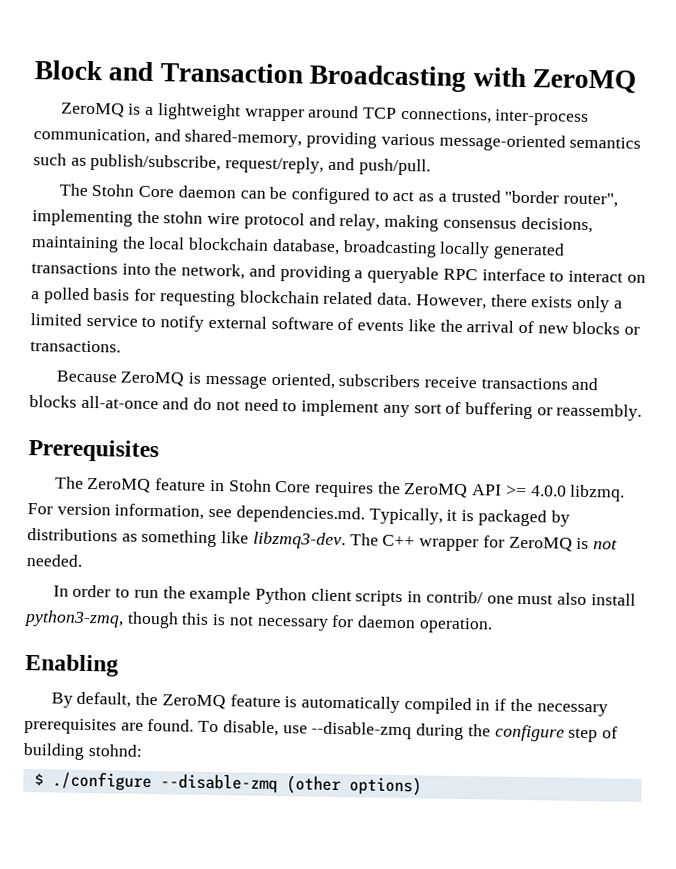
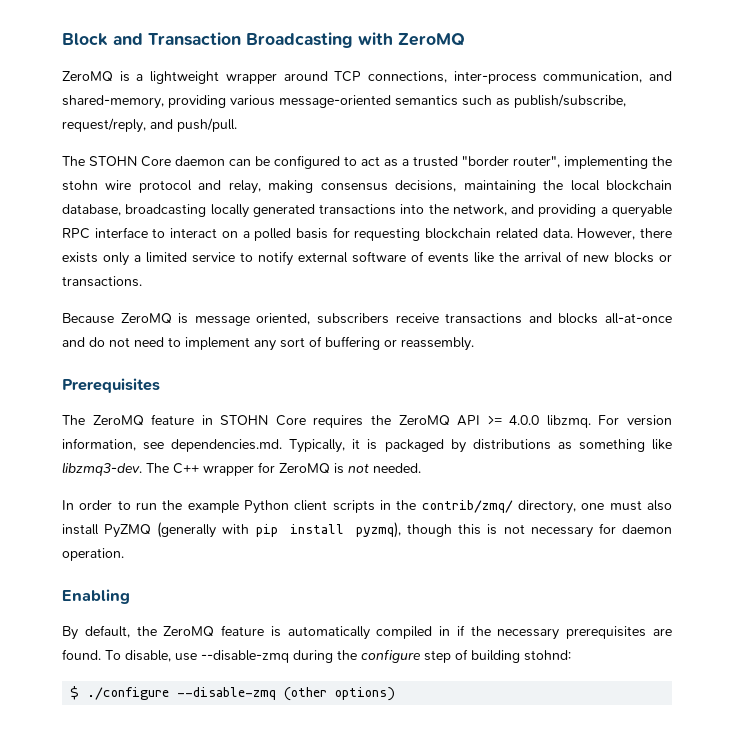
- The Stohn Core daemon can be configured to act as a trusted "border router", implementing the stohn wire protocol and relay, making consensus decisions, maintaining the local blockchain database, broadcasting locally generated transactions into the network, and providing a queryable RPC interface to interact on a polled basis for requesting blockchain related data.
+ The STOHN Core daemon can be configured to act as a trusted "border router", implementing the stohn wire protocol and relay, making consensus decisions, maintaining the local blockchain database, broadcasting locally generated transactions into the network, and providing a queryable RPC interface to interact on a polled basis for requesting blockchain related data.
- The ZeroMQ feature in Stohn Core requires the ZeroMQ API >= 4.0.0 libzmq.
+ The ZeroMQ feature in STOHN Core requires the ZeroMQ API >= 4.0.0 libzmq.
- In order to run the example Python client scripts in contrib/ one must also install python3-zmq, though this is not necessary for daemon operation.
+ In order to run the example Python client scripts in the contrib/zmq/ directory, one must also install PyZMQ (generally with pip install pyzmq), though this is not necessary for daemon operation.

